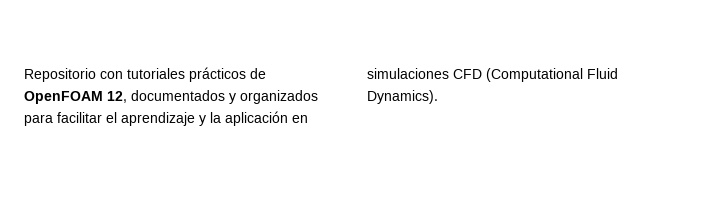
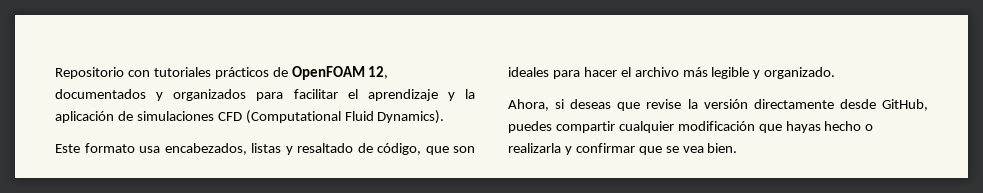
- Repositorio con tutoriales prácticos de OpenFOAM 12, documentados y organizados para facilitar el aprendizaje y la aplicación en simulaciones CFD (Computational Fluid Dynamics).
+ Repositorio con tutoriales prácticos de OpenFOAM 12, documentados y organizados para facilitar el aprendizaje y la aplicación de simulaciones CFD (Computational Fluid Dynamics).
+ Este formato usa encabezados, listas y resaltado de código, que son ideales para hacer el archivo más legible y organizado.
+ Ahora, si deseas que revise la versión directamente desde GitHub, puedes compartir cualquier modificación que hayas hecho o realizarla y confirmar que se vea bien.

